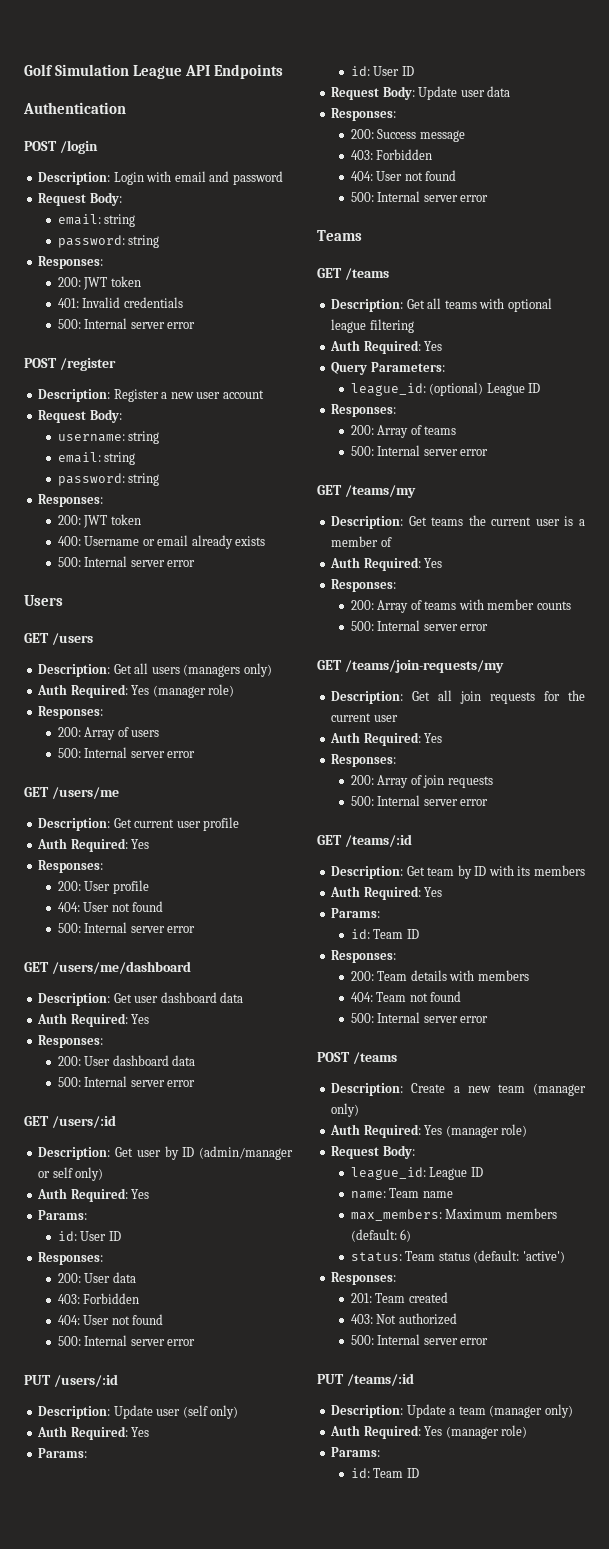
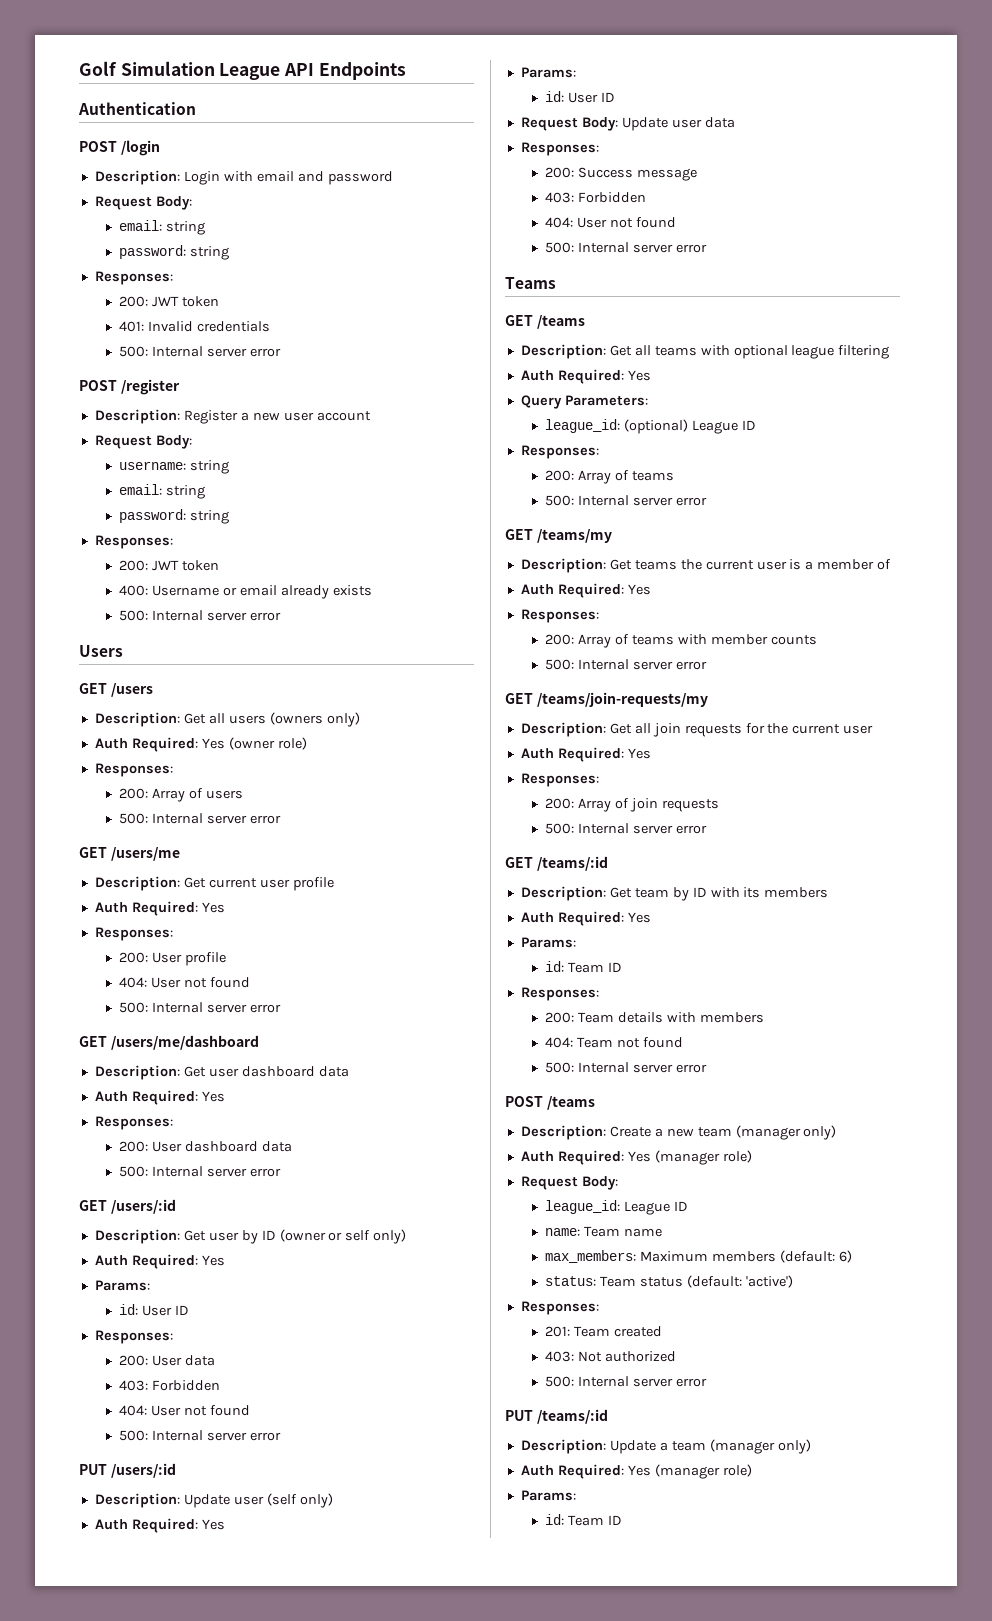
- Description: Get all users (managers only)
- Auth Required: Yes (manager role)
+ Description: Get all users (owners only)
+ Auth Required: Yes (owner role)
- Description: Get user by ID (admin/manager or self only)
+ Description: Get user by ID (owner or self only)

